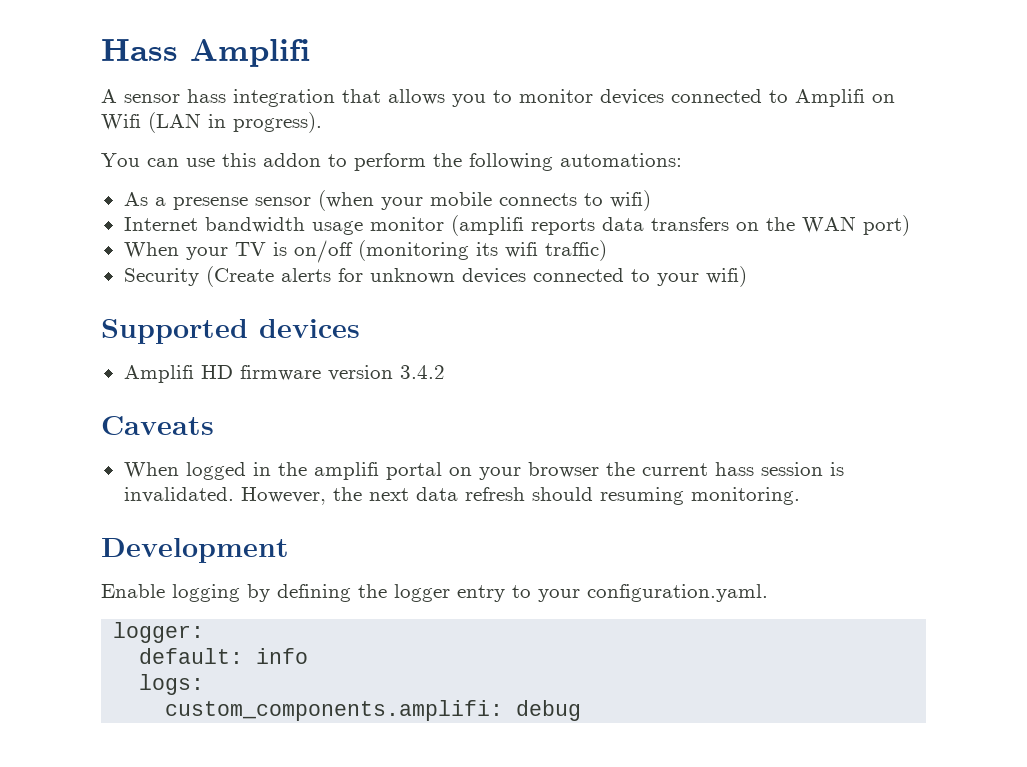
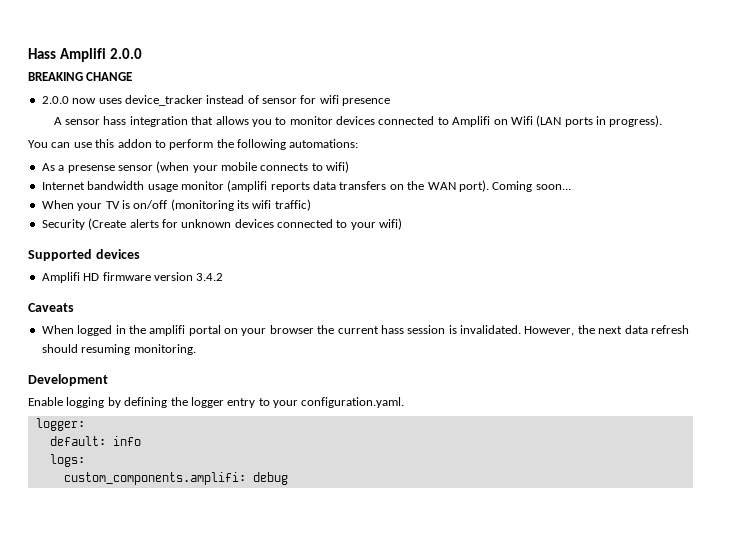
- Hass Amplifi
+ Hass Amplifi 2.0.0
+ BREAKING CHANGE
+ 2.0.0 now uses device_tracker instead of sensor for wifi presence
- A sensor hass integration that allows you to monitor devices connected to Amplifi on Wifi (LAN in progress).
+ A sensor hass integration that allows you to monitor devices connected to Amplifi on Wifi (LAN ports in progress).
- Internet bandwidth usage monitor (amplifi reports data transfers on the WAN port)
+ Internet bandwidth usage monitor (amplifi reports data transfers on the WAN port). Coming soon...

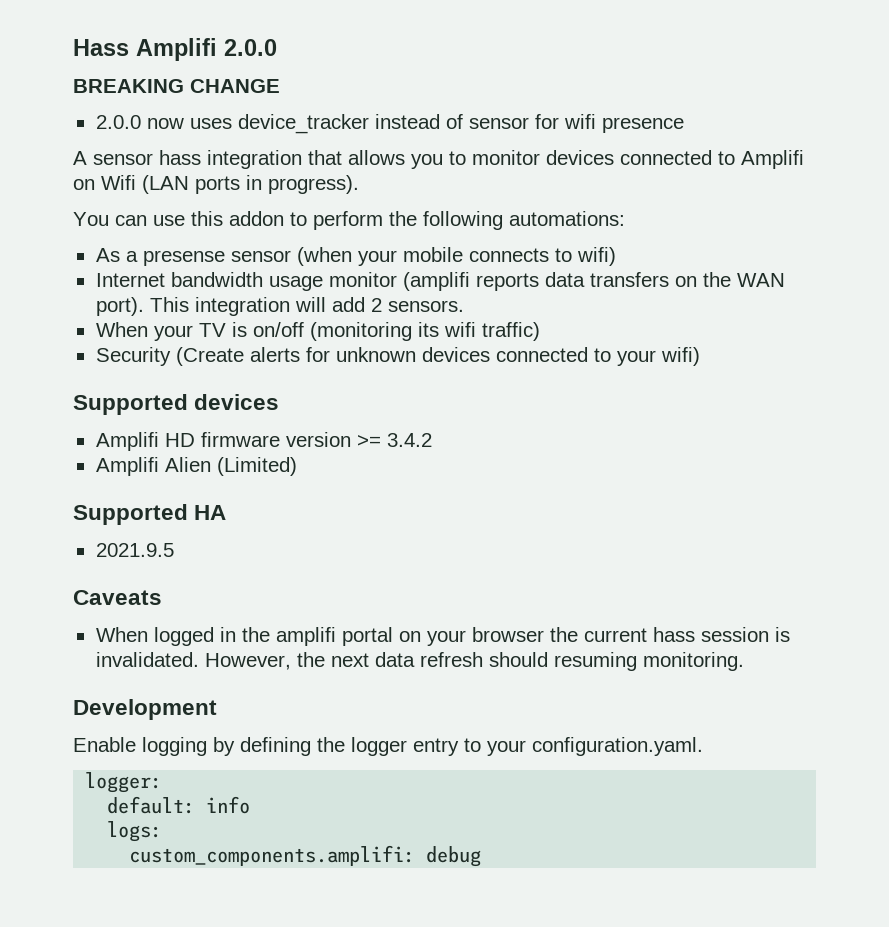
- Coming soon...
+ This integration will add 2 sensors.
- Amplifi HD firmware version 3.4.2
+ Amplifi HD firmware version >= 3.4.2
+ Amplifi Alien (Limited)
+ Supported HA
+ 2021.9.5

